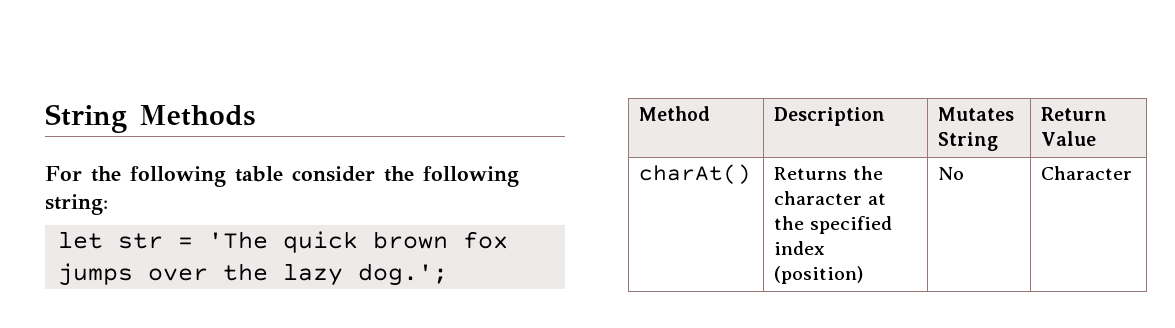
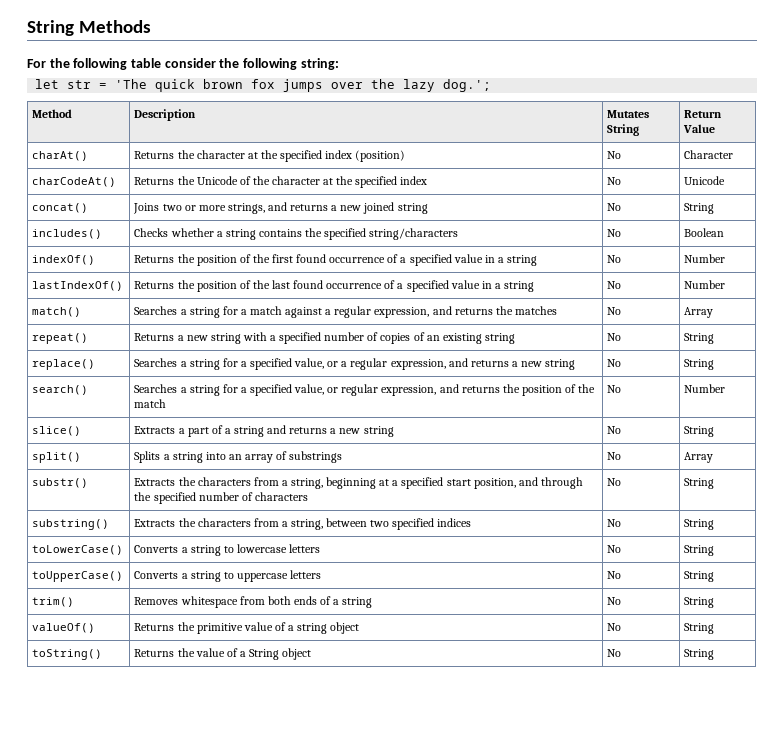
+ charCodeAt() | Returns the Unicode of the character at the specified index | No | Unicode
+ concat() | Joins two or more strings, and returns a new joined string | No | String
+ includes() | Checks whether a string contains the specified string/characters | No | Boolean
+ indexOf() | Returns the position of the first found occurrence of a specified value in a string | No | Number
+ lastIndexOf() | Returns the position of the last found occurrence of a specified value in a string | No | Number
+ match() | Searches a string for a match against a regular expression, and returns the matches | No | Array
+ repeat() | Returns a new string with a specified number of copies of an existing string | No | String
+ replace() | Searches a string for a specified value, or a regular expression, and returns a new string | No | String
+ search() | Searches a string for a specified value, or regular expression, and returns the position of the match | No | Number
+ slice() | Extracts a part of a string and returns a new string | No | String
+ split() | Splits a string into an array of substrings | No | Array
+ substr() | Extracts the characters from a string, beginning at a specified start position, and through the specified number of characters | No | String
+ substring() | Extracts the characters from a string, between two specified indices | No | String
+ toLowerCase() | Converts a string to lowercase letters | No | String
+ toUpperCase() | Converts a string to uppercase letters | No | String
+ trim() | Removes whitespace from both ends of a string | No | String
+ valueOf() | Returns the primitive value of a string object | No | String
+ toString() | Returns the value of a String object | No | String

